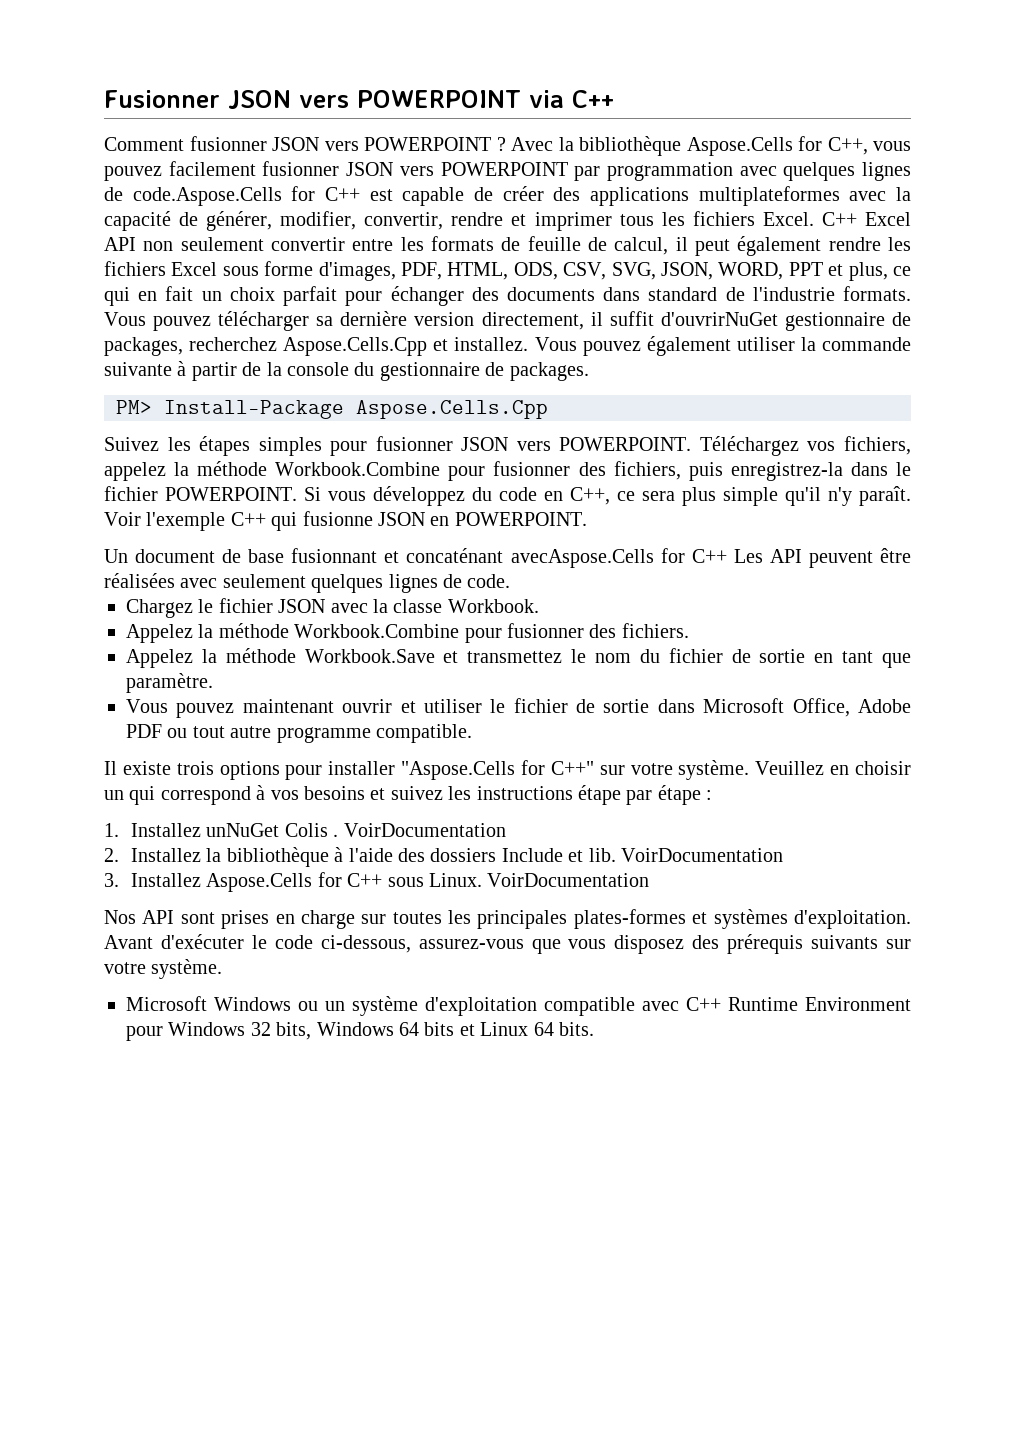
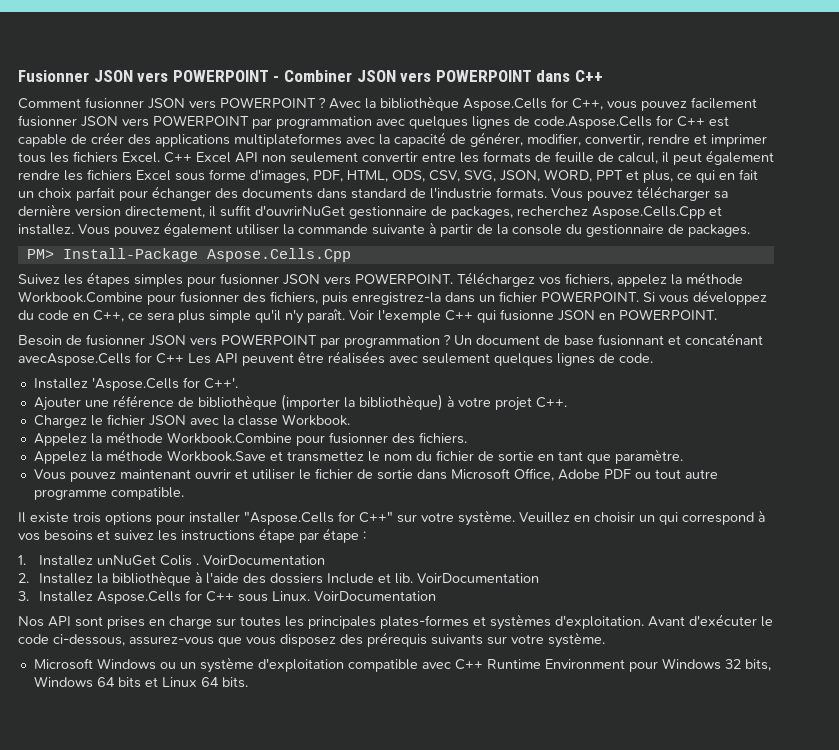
- Fusionner JSON vers POWERPOINT via C++
+ Fusionner JSON vers POWERPOINT - Combiner JSON vers POWERPOINT dans C++
- Téléchargez vos fichiers, appelez la méthode Workbook.Combine pour fusionner des fichiers, puis enregistrez-la dans le fichier POWERPOINT.
+ Téléchargez vos fichiers, appelez la méthode Workbook.Combine pour fusionner des fichiers, puis enregistrez-la dans un fichier POWERPOINT.
+ Besoin de fusionner JSON vers POWERPOINT par programmation ?
+ Installez 'Aspose.Cells for C++'.
+ Ajouter une référence de bibliothèque (importer la bibliothèque) à votre projet C++.

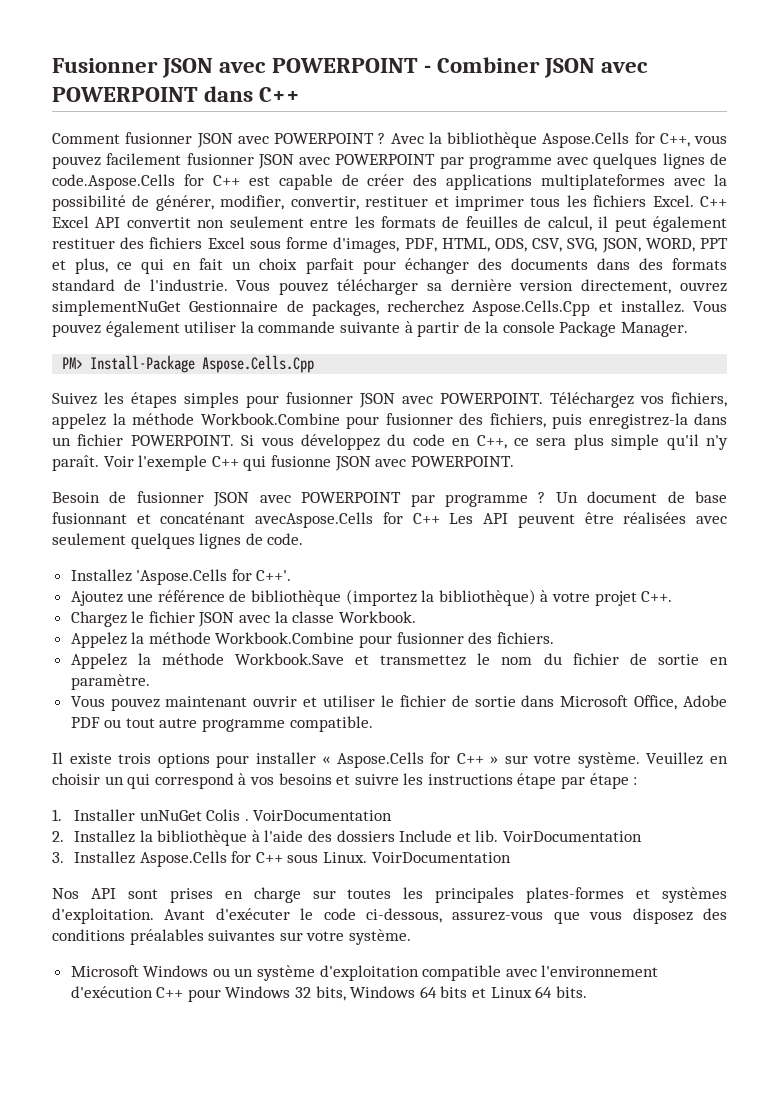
- Fusionner JSON vers POWERPOINT - Combiner JSON vers POWERPOINT dans C++
+ Fusionner JSON avec POWERPOINT - Combiner JSON avec POWERPOINT dans C++
- Comment fusionner JSON vers POWERPOINT ?
+ Comment fusionner JSON avec POWERPOINT ?
- Avec la bibliothèque Aspose.Cells for C++, vous pouvez facilement fusionner JSON vers POWERPOINT par programmation avec quelques lignes de code.Aspose.Cells for C++ est capable de créer des applications multiplateformes avec la capacité de générer, modifier, convertir, rendre et imprimer tous les fichiers Excel.
+ Avec la bibliothèque Aspose.Cells for C++, vous pouvez facilement fusionner JSON avec POWERPOINT par programme avec quelques lignes de code.Aspose.Cells for C++ est capable de créer des applications multiplateformes avec la possibilité de générer, modifier, convertir, restituer et imprimer tous les fichiers Excel.
- C++ Excel API non seulement convertir entre les formats de feuille de calcul, il peut également rendre les fichiers Excel sous forme d'images, PDF, HTML, ODS, CSV, SVG, JSON, WORD, PPT et plus, ce qui en fait un choix parfait pour échanger des documents dans standard de l'industrie formats.
+ C++ Excel API convertit non seulement entre les formats de feuilles de calcul, il peut également restituer des fichiers Excel sous forme d'images, PDF, HTML, ODS, CSV, SVG, JSON, WORD, PPT et plus, ce qui en fait un choix parfait pour échanger des documents dans des formats standard de l'industrie.
- Vous pouvez télécharger sa dernière version directement, il suffit d'ouvrirNuGet gestionnaire de packages, recherchez Aspose.Cells.Cpp et installez.
+ Vous pouvez télécharger sa dernière version directement, ouvrez simplementNuGet Gestionnaire de packages, recherchez Aspose.Cells.Cpp et installez.
- Vous pouvez également utiliser la commande suivante à partir de la console du gestionnaire de packages.
+ Vous pouvez également utiliser la commande suivante à partir de la console Package Manager.
- Suivez les étapes simples pour fusionner JSON vers POWERPOINT.
+ Suivez les étapes simples pour fusionner JSON avec POWERPOINT.
- Voir l'exemple C++ qui fusionne JSON en POWERPOINT.
+ Voir l'exemple C++ qui fusionne JSON avec POWERPOINT.
- Besoin de fusionner JSON vers POWERPOINT par programmation ?
+ Besoin de fusionner JSON avec POWERPOINT par programme ?
- Ajouter une référence de bibliothèque (importer la bibliothèque) à votre projet C++.
+ Ajoutez une référence de bibliothèque (importez la bibliothèque) à votre projet C++.
- Appelez la méthode Workbook.Save et transmettez le nom du fichier de sortie en tant que paramètre.
+ Appelez la méthode Workbook.Save et transmettez le nom du fichier de sortie en paramètre.
- Il existe trois options pour installer "Aspose.Cells for C++" sur votre système.
+ Il existe trois options pour installer « Aspose.Cells for C++ » sur votre système.
- Veuillez en choisir un qui correspond à vos besoins et suivez les instructions étape par étape :
+ Veuillez en choisir un qui correspond à vos besoins et suivre les instructions étape par étape :
- 1. Installez unNuGet Colis .
+ 1. Installer unNuGet Colis .
- Avant d'exécuter le code ci-dessous, assurez-vous que vous disposez des prérequis suivants sur votre système.
+ Avant d'exécuter le code ci-dessous, assurez-vous que vous disposez des conditions préalables suivantes sur votre système.
- Microsoft Windows ou un système d'exploitation compatible avec C++ Runtime Environment pour Windows 32 bits, Windows 64 bits et Linux 64 bits.
+ Microsoft Windows ou un système d'exploitation compatible avec l'environnement d'exécution C++ pour Windows 32 bits, Windows 64 bits et Linux 64 bits.

